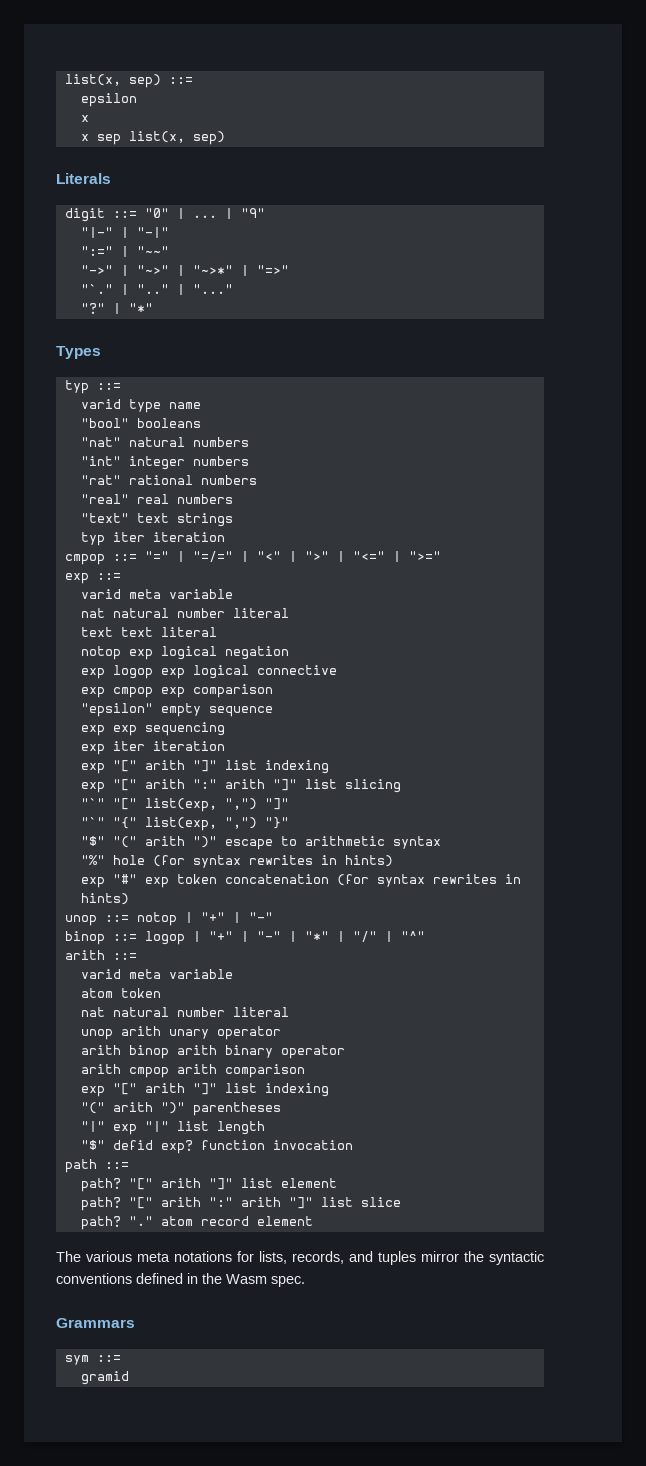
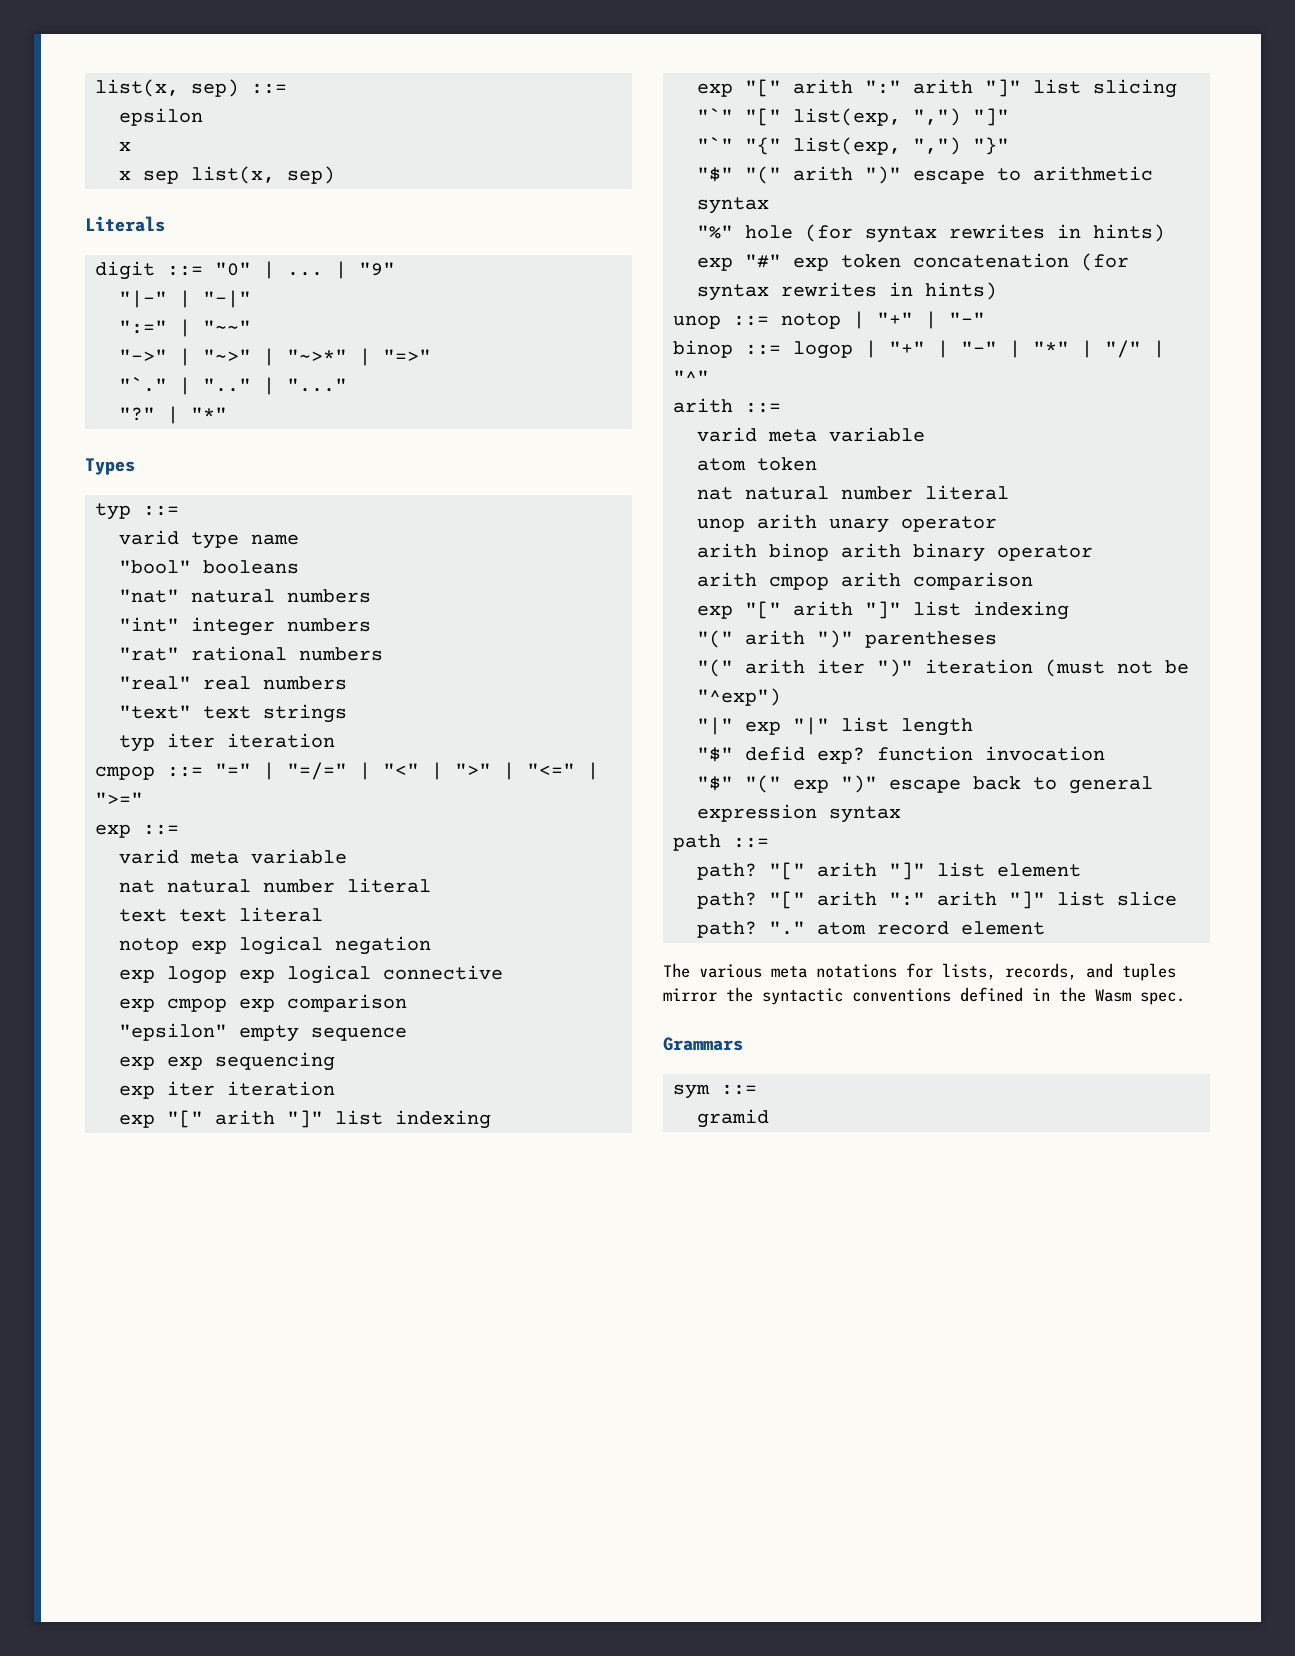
+ "(" arith iter ")" iteration (must not be "^exp")
+ "$" "(" exp ")" escape back to general expression syntax

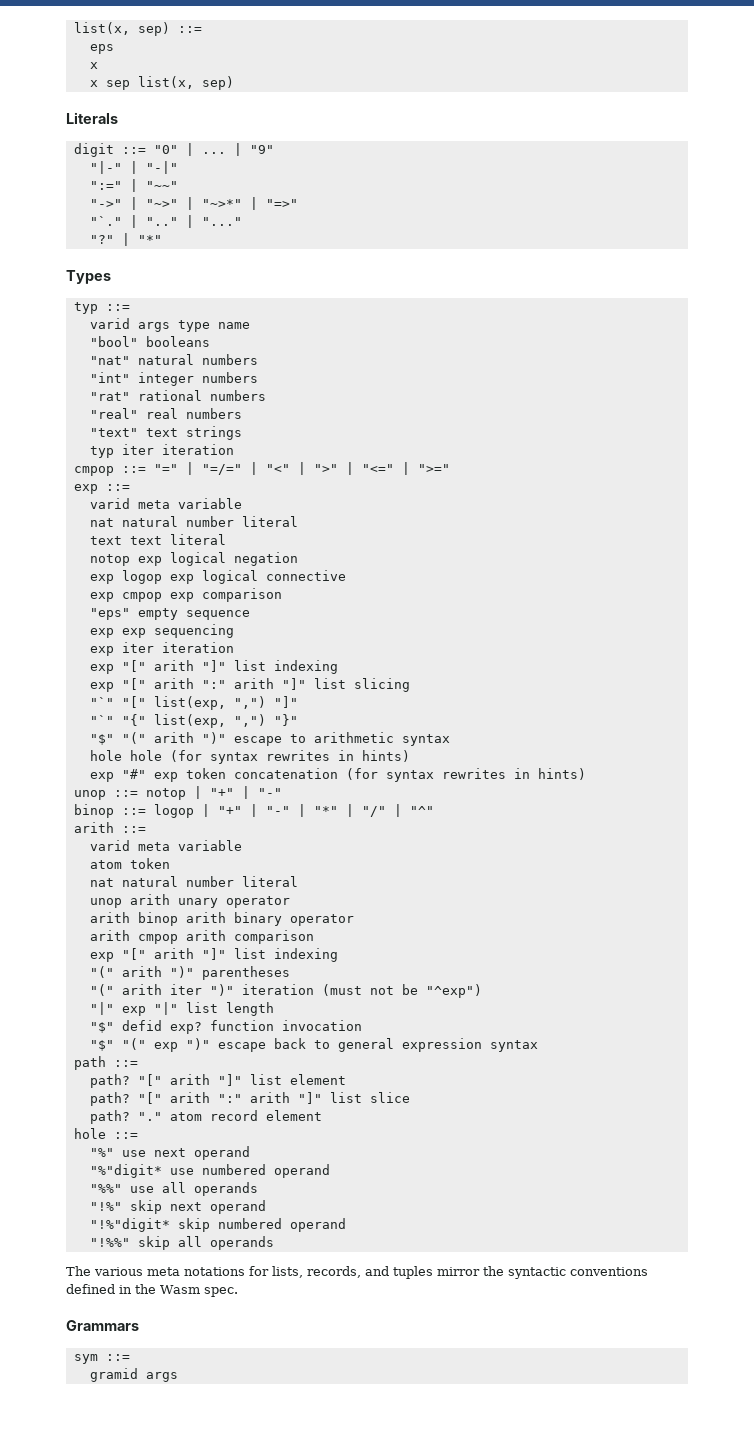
- epsilon
+ eps
- varid type name
+ varid args type name
- "epsilon" empty sequence
+ "eps" empty sequence
- "%" hole (for syntax rewrites in hints)
+ hole hole (for syntax rewrites in hints)
+ hole ::=
+ "%" use next operand
+ "%"digit* use numbered operand
+ "%%" use all operands
+ "!%" skip next operand
+ "!%"digit* skip numbered operand
+ "!%%" skip all operands
- gramid
+ gramid args

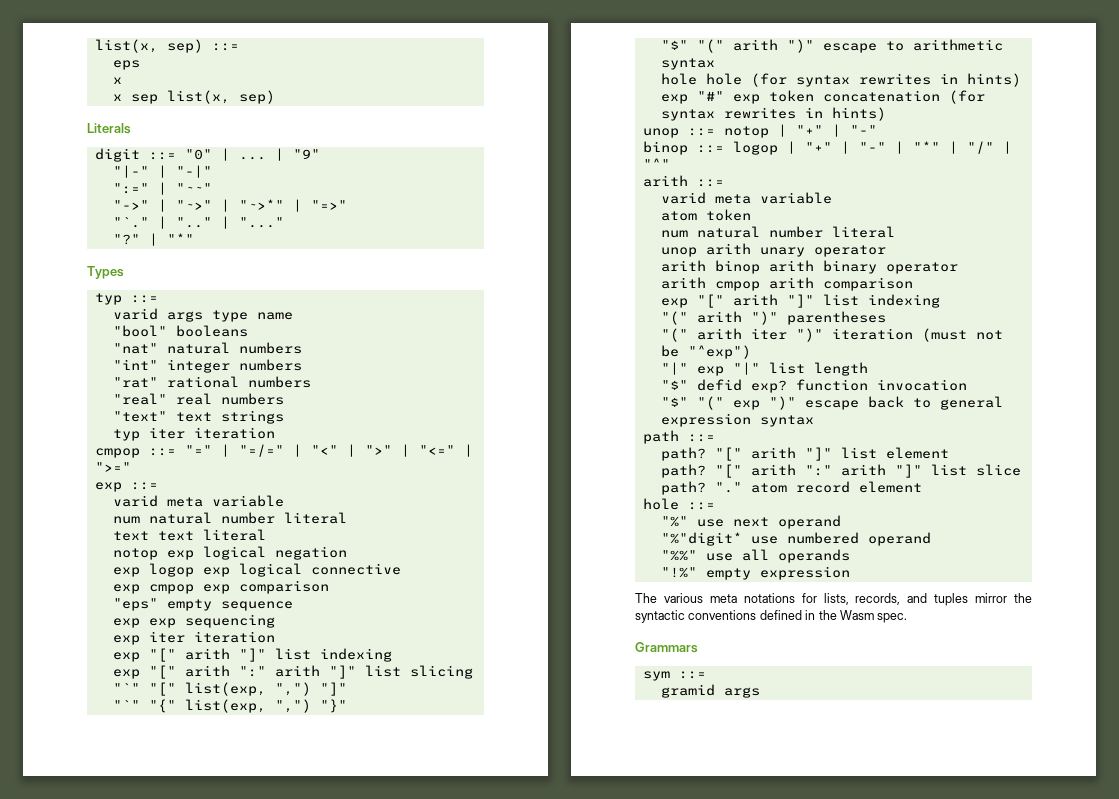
  exp ::=
  varid meta variable
- nat natural number literal
+ num natural number literal
  atom token
- nat natural number literal
+ num natural number literal
- "!%" skip next operand
- "!%"digit* skip numbered operand
- "!%%" skip all operands
+ "!%" empty expression

